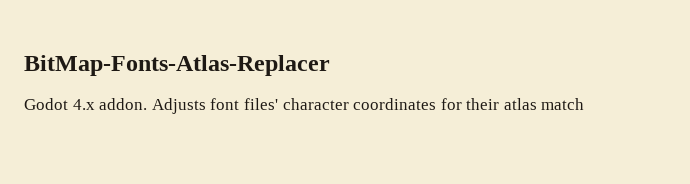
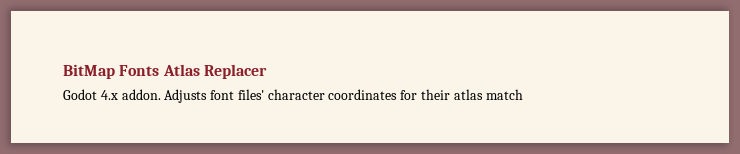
- BitMap-Fonts-Atlas-Replacer
+ BitMap Fonts Atlas Replacer

